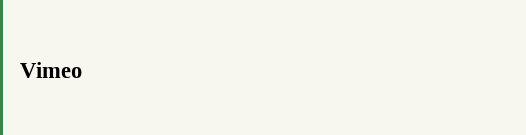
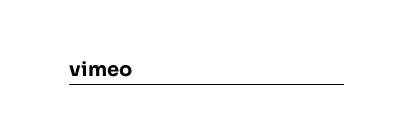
- Vimeo
+ vimeo

